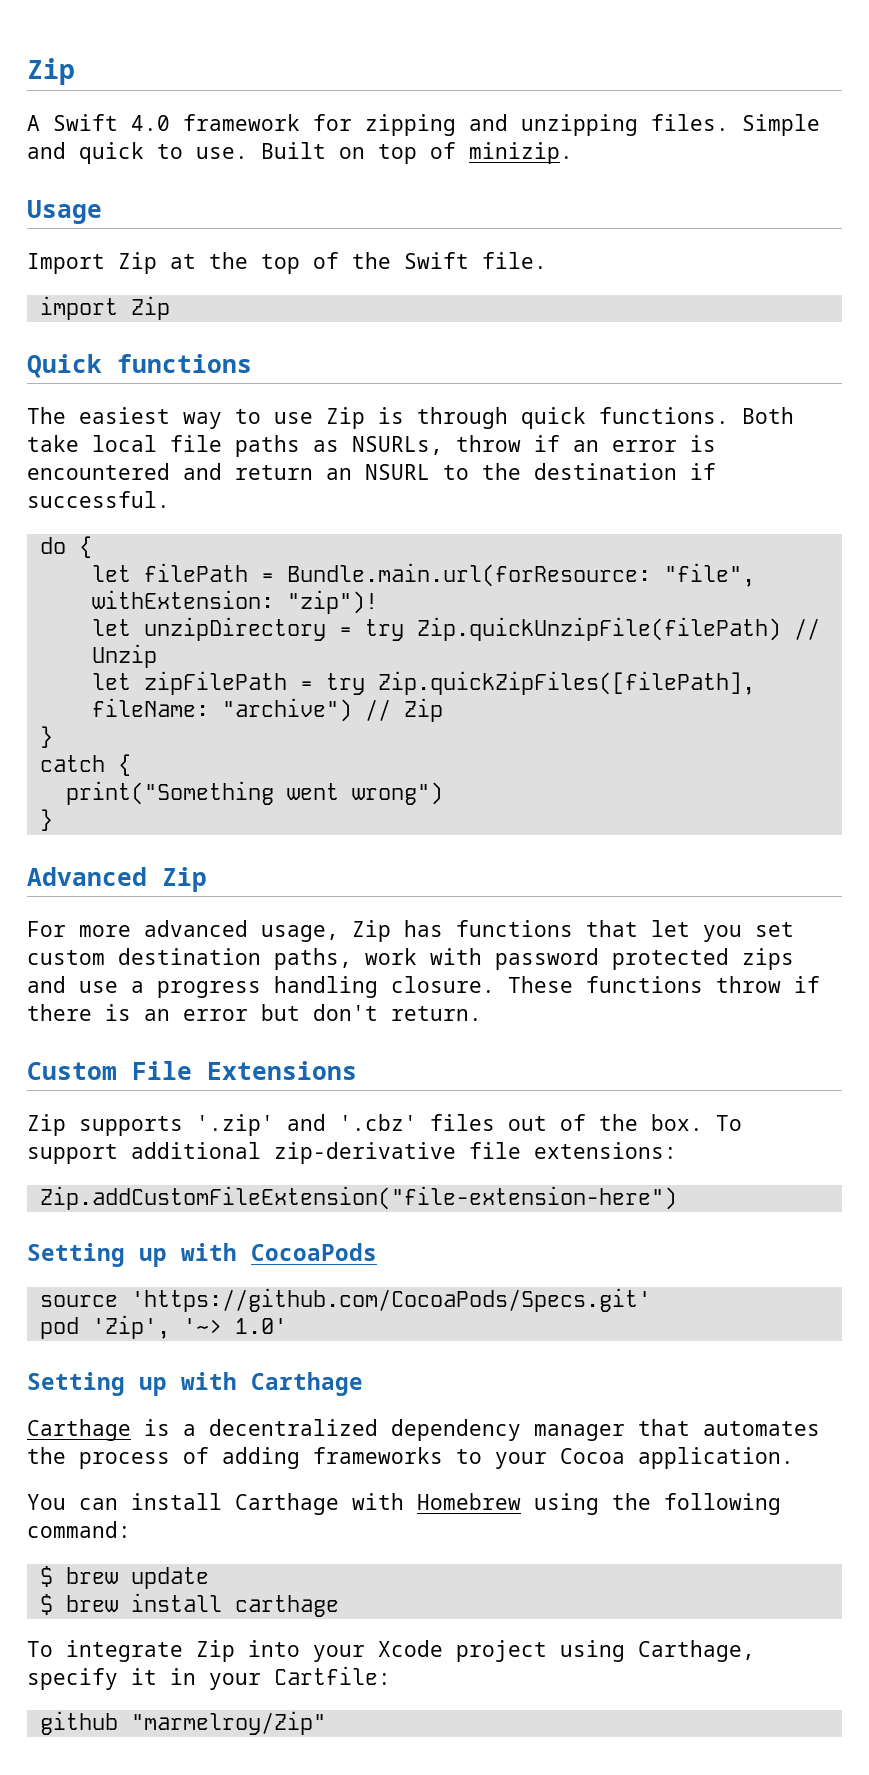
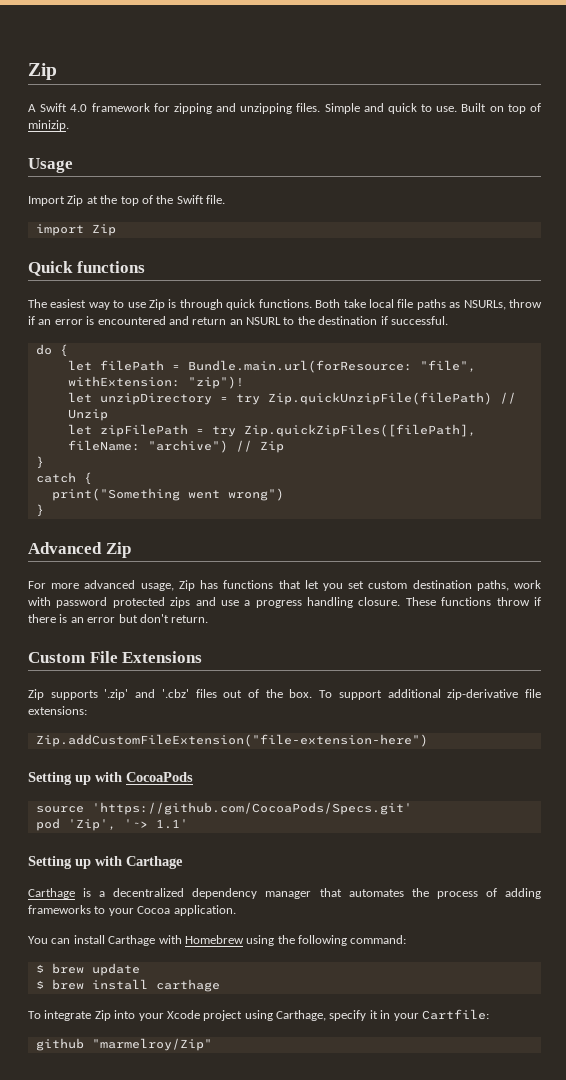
- pod 'Zip', '~> 1.0'
+ pod 'Zip', '~> 1.1'

